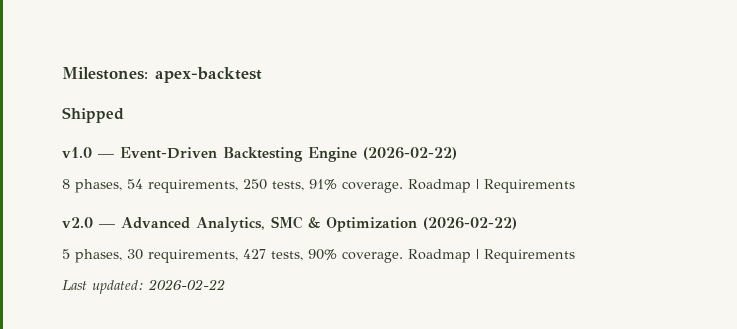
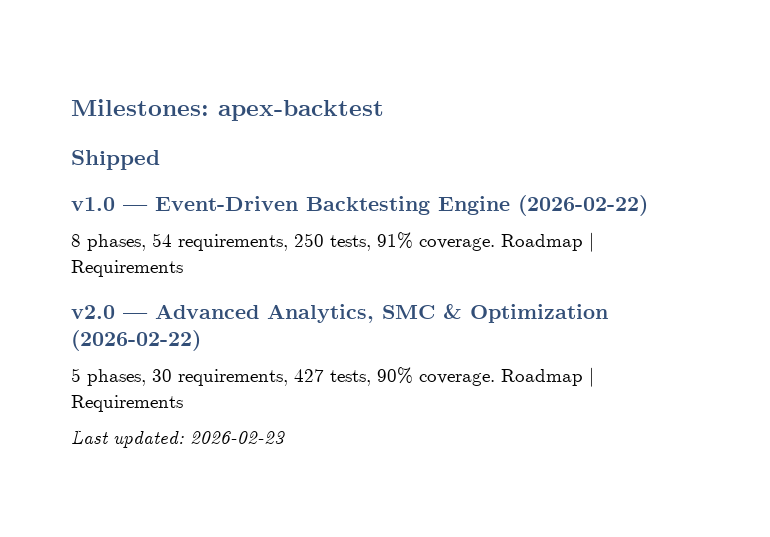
- Last updated: 2026-02-22
+ Last updated: 2026-02-23

